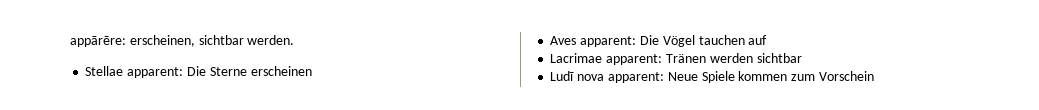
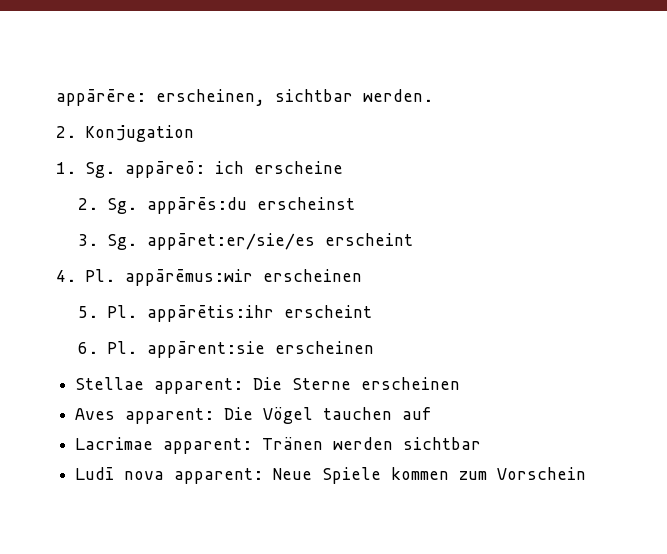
+ 2. Konjugation
+ 1. Sg. appāreō: ich erscheine
+ 2. Sg. appārēs:du erscheinst
+ 3. Sg. appāret:er/sie/es erscheint
+ 4. Pl. appārēmus:wir erscheinen
+ 5. Pl. appārētis:ihr erscheint
+ 6. Pl. appārent:sie erscheinen

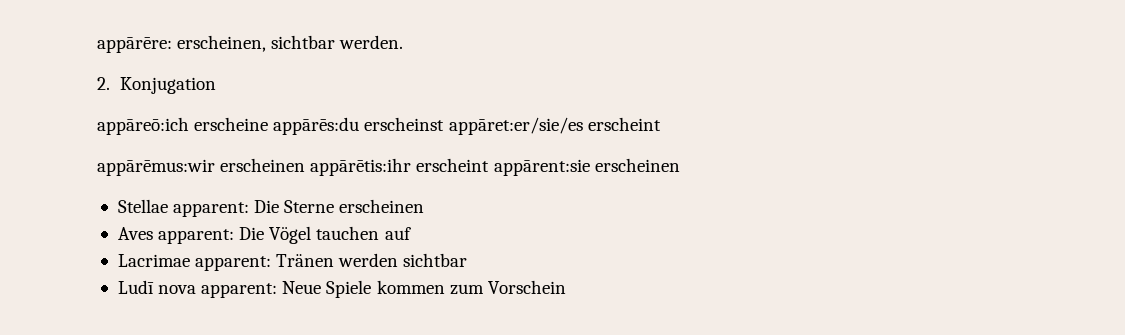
- 1. Sg. appāreō: ich erscheine
- 2. Sg. appārēs:du erscheinst
- 3. Sg. appāret:er/sie/es erscheint
+ appāreō:ich erscheine appārēs:du erscheinst appāret:er/sie/es erscheint
- 4. Pl. appārēmus:wir erscheinen
- 5. Pl. appārētis:ihr erscheint
- 6. Pl. appārent:sie erscheinen
+ appārēmus:wir erscheinen appārētis:ihr erscheint appārent:sie erscheinen

